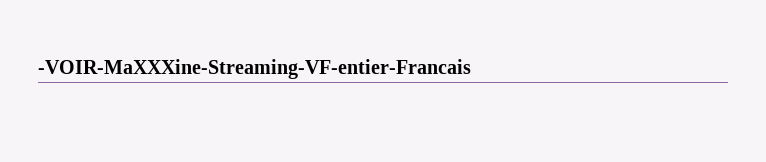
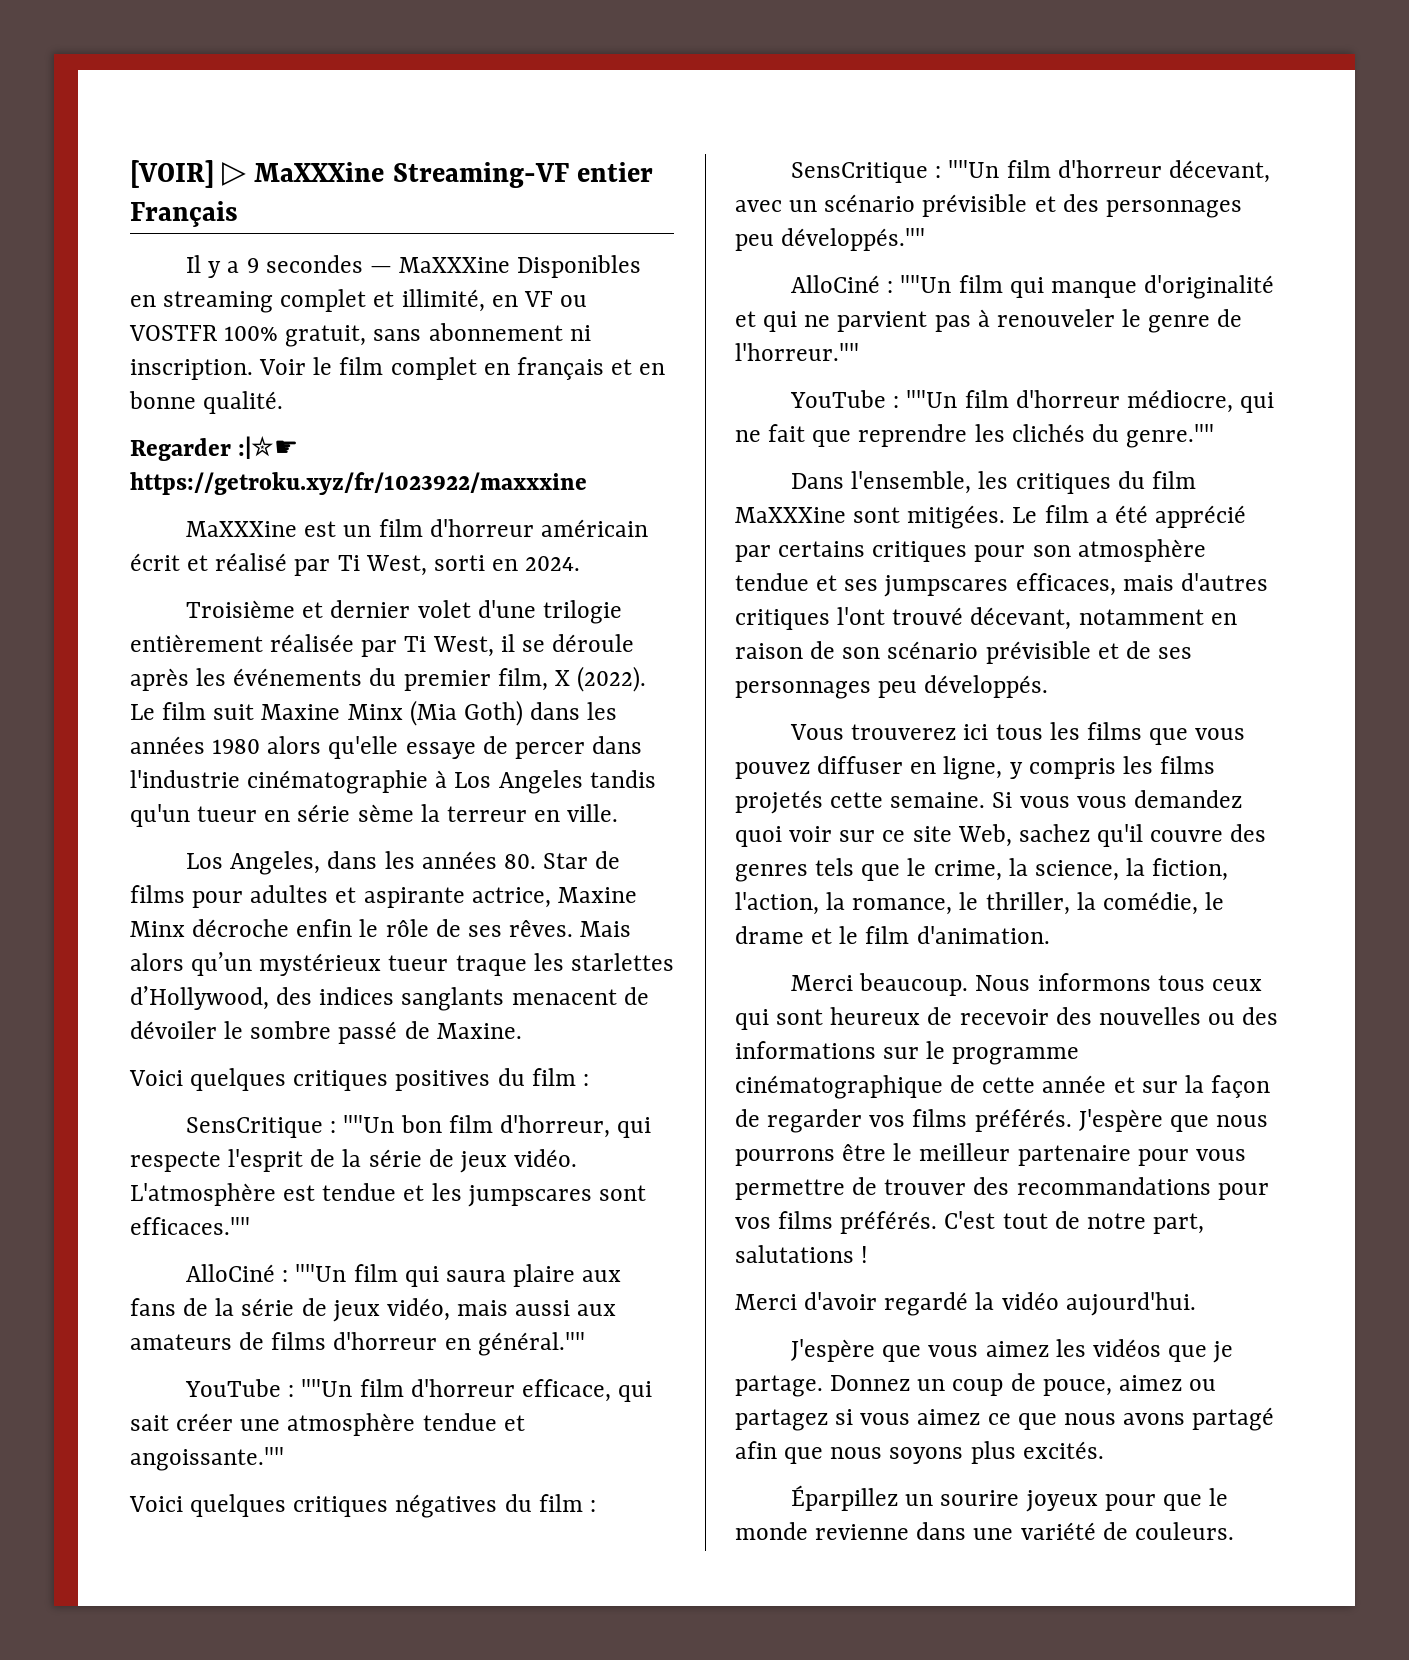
- -VOIR-MaXXXine-Streaming-VF-entier-Francais
+ [VOIR] ▷ MaXXXine Streaming-VF entier Français
+ Il y a 9 secondes — MaXXXine Disponibles en streaming complet et illimité, en VF ou VOSTFR 100% gratuit, sans abonnement ni inscription. Voir le film complet en français et en bonne qualité.
+ Regarder :|✮☛ https://getroku.xyz/fr/1023922/maxxxine
+ MaXXXine est un film d'horreur américain écrit et réalisé par Ti West, sorti en 2024.
+ Troisième et dernier volet d'une trilogie entièrement réalisée par Ti West, il se déroule après les événements du premier film, X (2022). Le film suit Maxine Minx (Mia Goth) dans les années 1980 alors qu'elle essaye de percer dans l'industrie cinématographie à Los Angeles tandis qu'un tueur en série sème la terreur en ville.
+ Los Angeles, dans les années 80. Star de films pour adultes et aspirante actrice, Maxine Minx décroche enfin le rôle de ses rêves. Mais alors qu’un mystérieux tueur traque les starlettes d’Hollywood, des indices sanglants menacent de dévoiler le sombre passé de Maxine.
+ Voici quelques critiques positives du film :
+ SensCritique : ""Un bon film d'horreur, qui respecte l'esprit de la série de jeux vidéo. L'atmosphère est tendue et les jumpscares sont efficaces.""
+ AlloCiné : ""Un film qui saura plaire aux fans de la série de jeux vidéo, mais aussi aux amateurs de films d'horreur en général.""
+ YouTube : ""Un film d'horreur efficace, qui sait créer une atmosphère tendue et angoissante.""
+ Voici quelques critiques négatives du film :
+ SensCritique : ""Un film d'horreur décevant, avec un scénario prévisible et des personnages peu développés.""
+ AlloCiné : ""Un film qui manque d'originalité et qui ne parvient pas à renouveler le genre de l'horreur.""
+ YouTube : ""Un film d'horreur médiocre, qui ne fait que reprendre les clichés du genre.""
+ Dans l'ensemble, les critiques du film MaXXXine sont mitigées. Le film a été apprécié par certains critiques pour son atmosphère tendue et ses jumpscares efficaces, mais d'autres critiques l'ont trouvé décevant, notamment en raison de son scénario prévisible et de ses personnages peu développés.
+ Vous trouverez ici tous les films que vous pouvez diffuser en ligne, y compris les films projetés cette semaine. Si vous vous demandez quoi voir sur ce site Web, sachez qu'il couvre des genres tels que le crime, la science, la fiction, l'action, la romance, le thriller, la comédie, le drame et le film d'animation.
+ Merci beaucoup. Nous informons tous ceux qui sont heureux de recevoir des nouvelles ou des informations sur le programme cinématographique de cette année et sur la façon de regarder vos films préférés. J'espère que nous pourrons être le meilleur partenaire pour vous permettre de trouver des recommandations pour vos films préférés. C'est tout de notre part, salutations !
+ Merci d'avoir regardé la vidéo aujourd'hui.
+ J'espère que vous aimez les vidéos que je partage. Donnez un coup de pouce, aimez ou partagez si vous aimez ce que nous avons partagé afin que nous soyons plus excités.
+ Éparpillez un sourire joyeux pour que le monde revienne dans une variété de couleurs.

